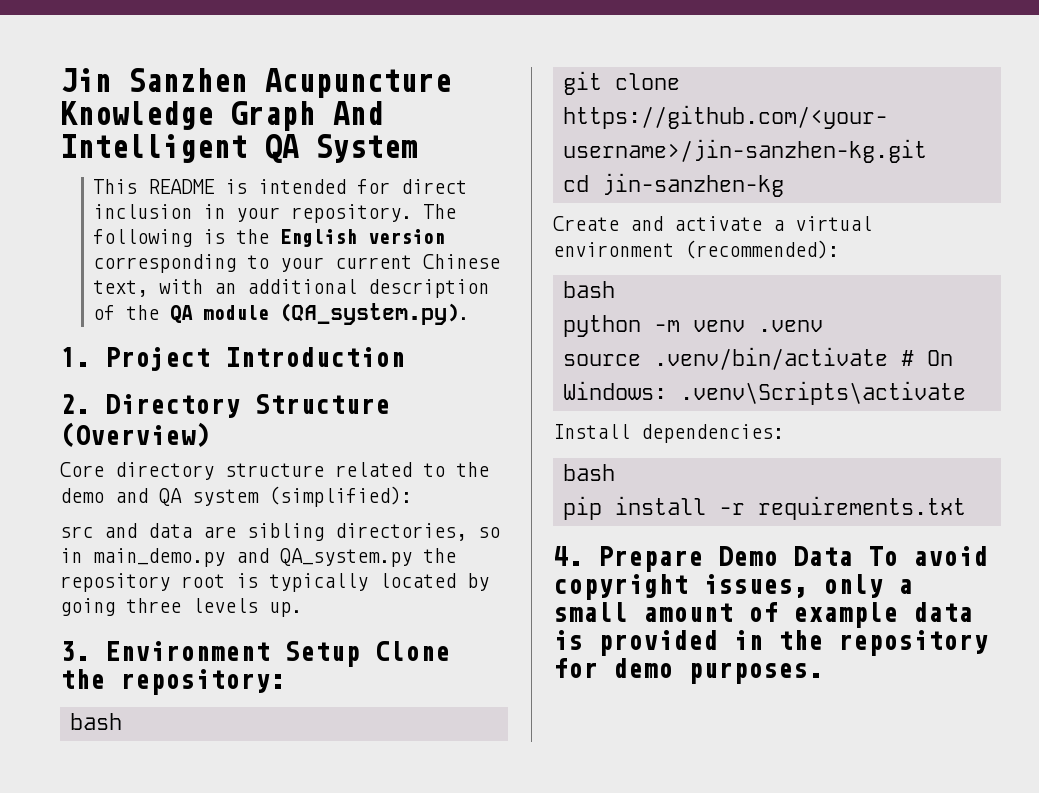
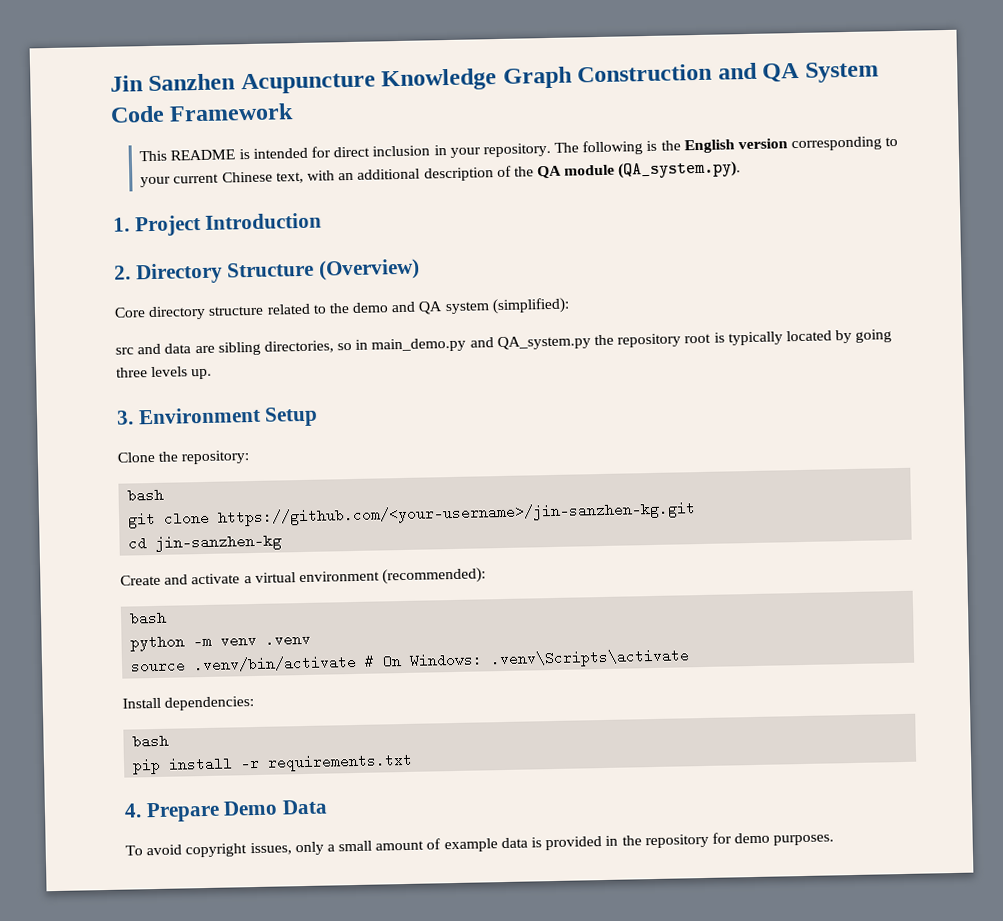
- Jin Sanzhen Acupuncture Knowledge Graph And Intelligent QA System
+ Jin Sanzhen Acupuncture Knowledge Graph Construction and QA System Code Framework
- 3. Environment Setup Clone the repository:
+ 3. Environment Setup
+ Clone the repository:
- 4. Prepare Demo Data To avoid copyright issues, only a small amount of example data is provided in the repository for demo purposes.
+ 4. Prepare Demo Data
+ To avoid copyright issues, only a small amount of example data is provided in the repository for demo purposes.

